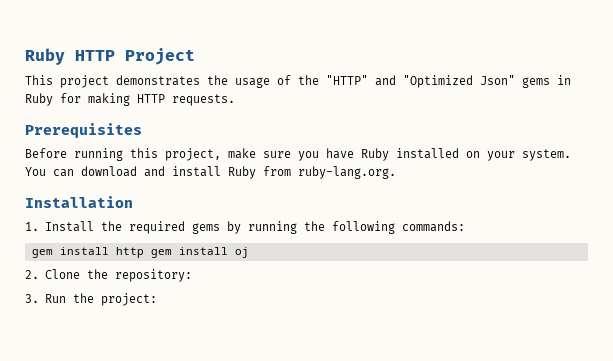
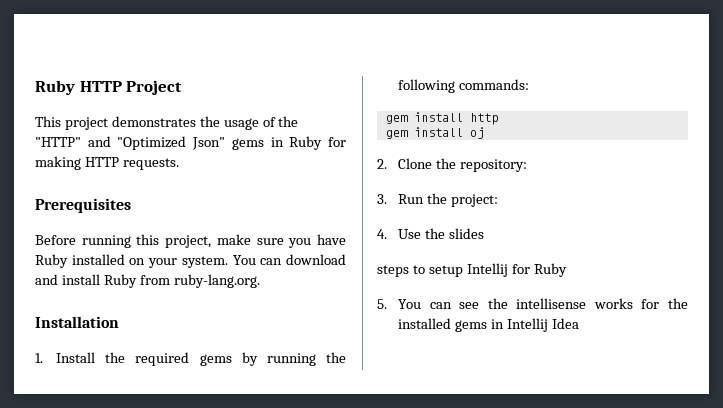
- gem install http gem install oj
+ gem install http
+ gem install oj
+ 4. Use the slides
+ steps to setup Intellij for Ruby
+ 5. You can see the intellisense works for the installed gems in Intellij Idea

